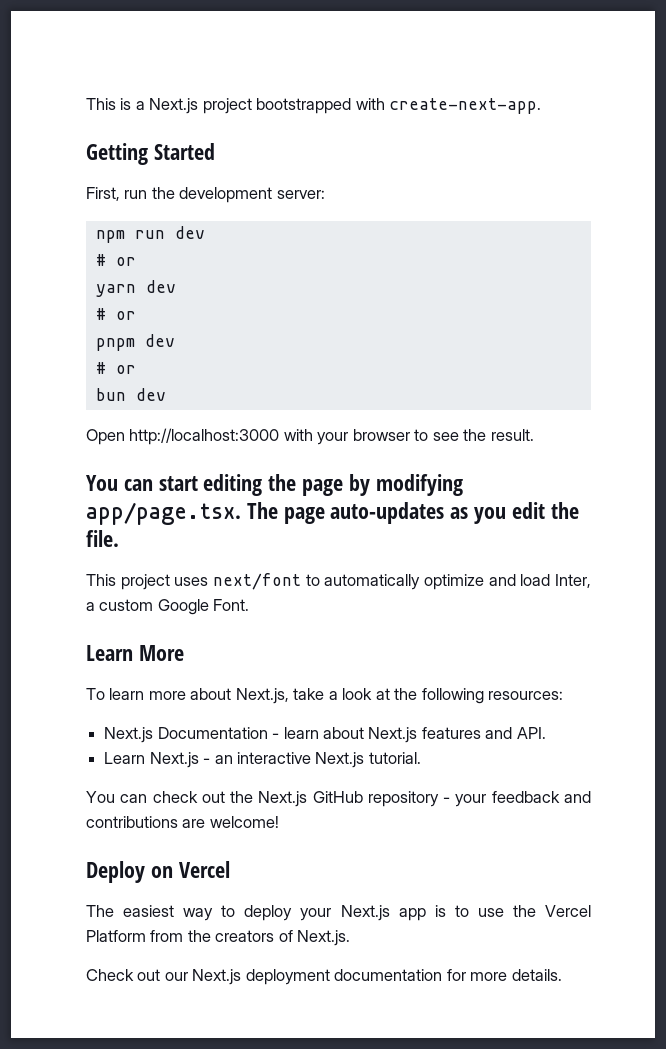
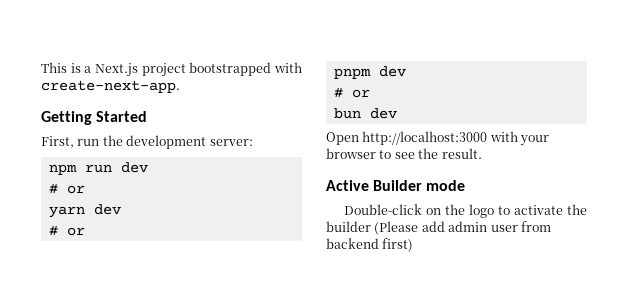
- You can start editing the page by modifying app/page.tsx. The page auto-updates as you edit the file.
- This project uses next/font to automatically optimize and load Inter, a custom Google Font.
- Learn More
- To learn more about Next.js, take a look at the following resources:
- Next.js Documentation - learn about Next.js features and API.
- Learn Next.js - an interactive Next.js tutorial.
- You can check out the Next.js GitHub repository - your feedback and contributions are welcome!
- Deploy on Vercel
- The easiest way to deploy your Next.js app is to use the Vercel Platform from the creators of Next.js.
- Check out our Next.js deployment documentation for more details.
+ Active Builder mode
+ Double-click on the logo to activate the builder (Please add admin user from backend first)

